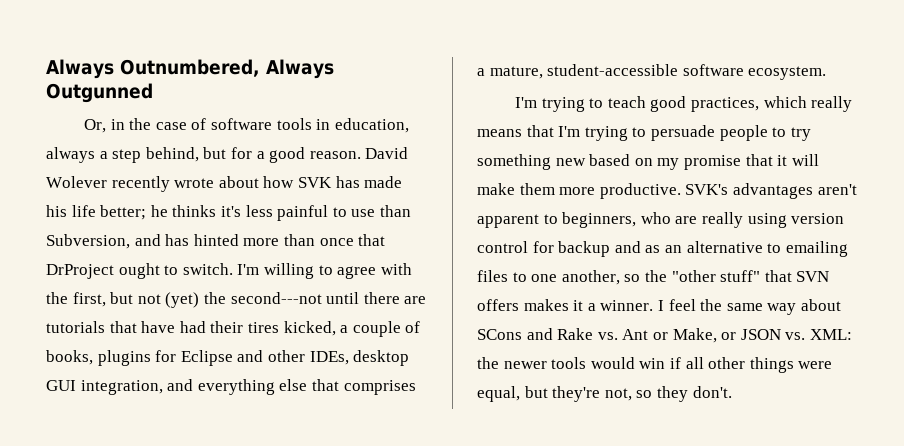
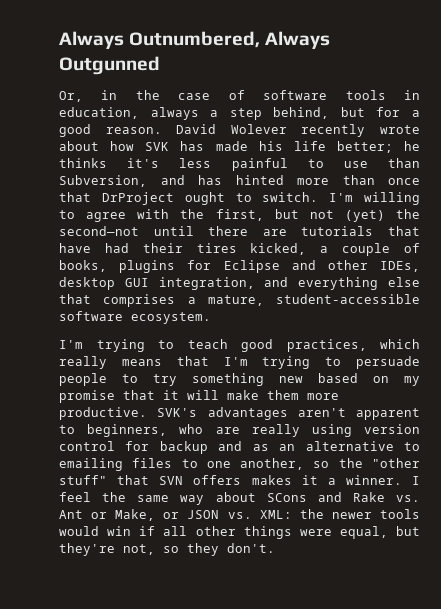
- I'm willing to agree with the first, but not (yet) the second---not until there are tutorials that have had their tires kicked, a couple of books, plugins for Eclipse and other IDEs, desktop GUI integration, and everything else that comprises a mature, student-accessible software ecosystem.
+ I'm willing to agree with the first, but not (yet) the second—not until there are tutorials that have had their tires kicked, a couple of books, plugins for Eclipse and other IDEs, desktop GUI integration, and everything else that comprises a mature, student-accessible software ecosystem.

